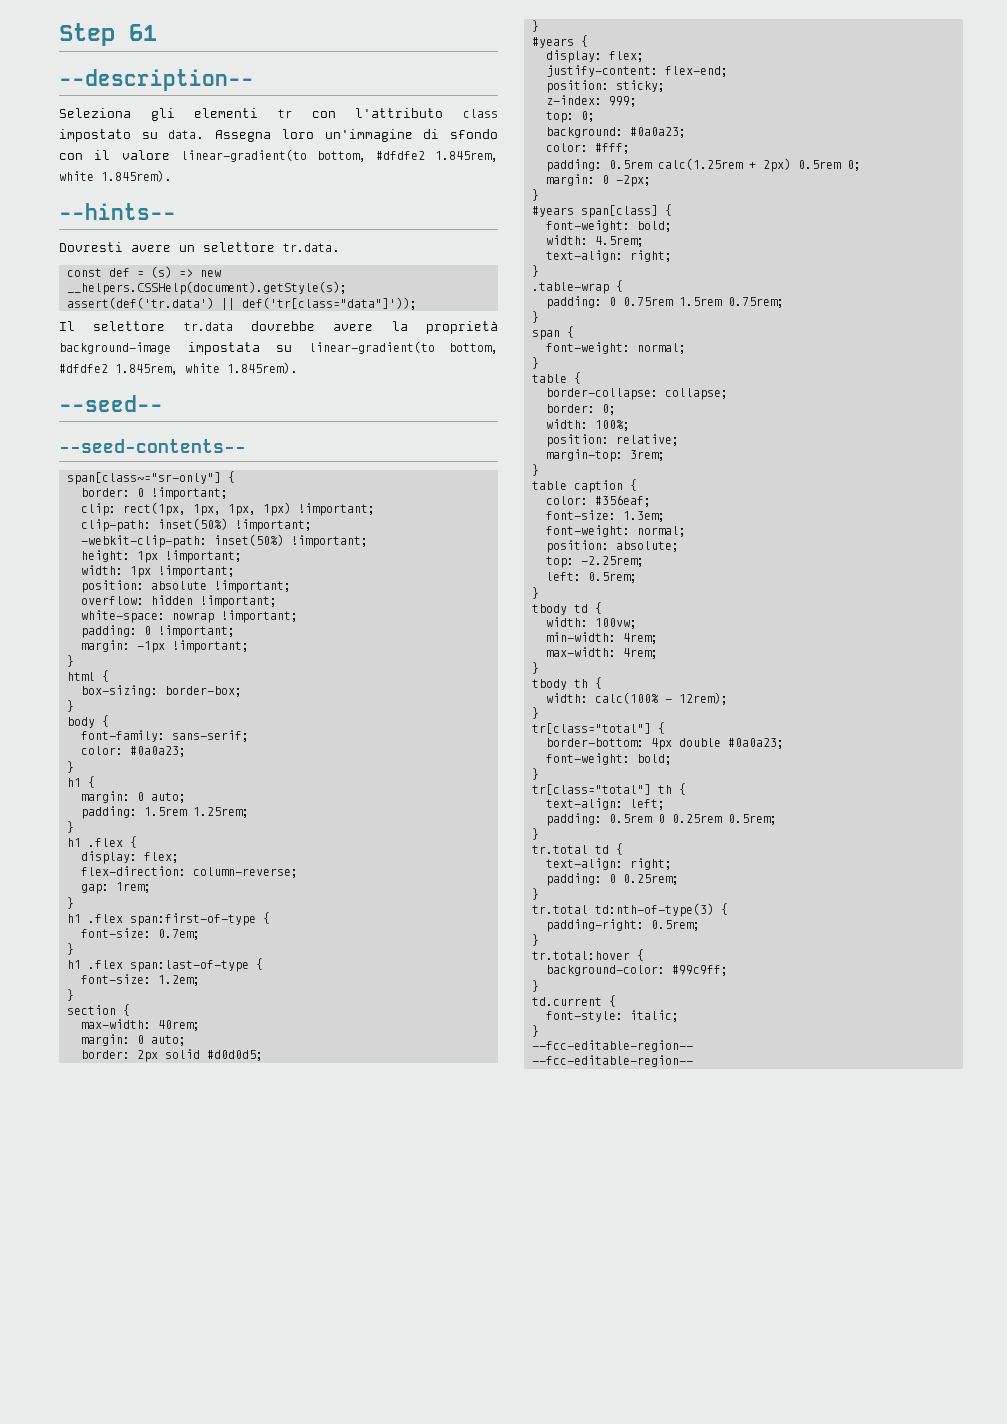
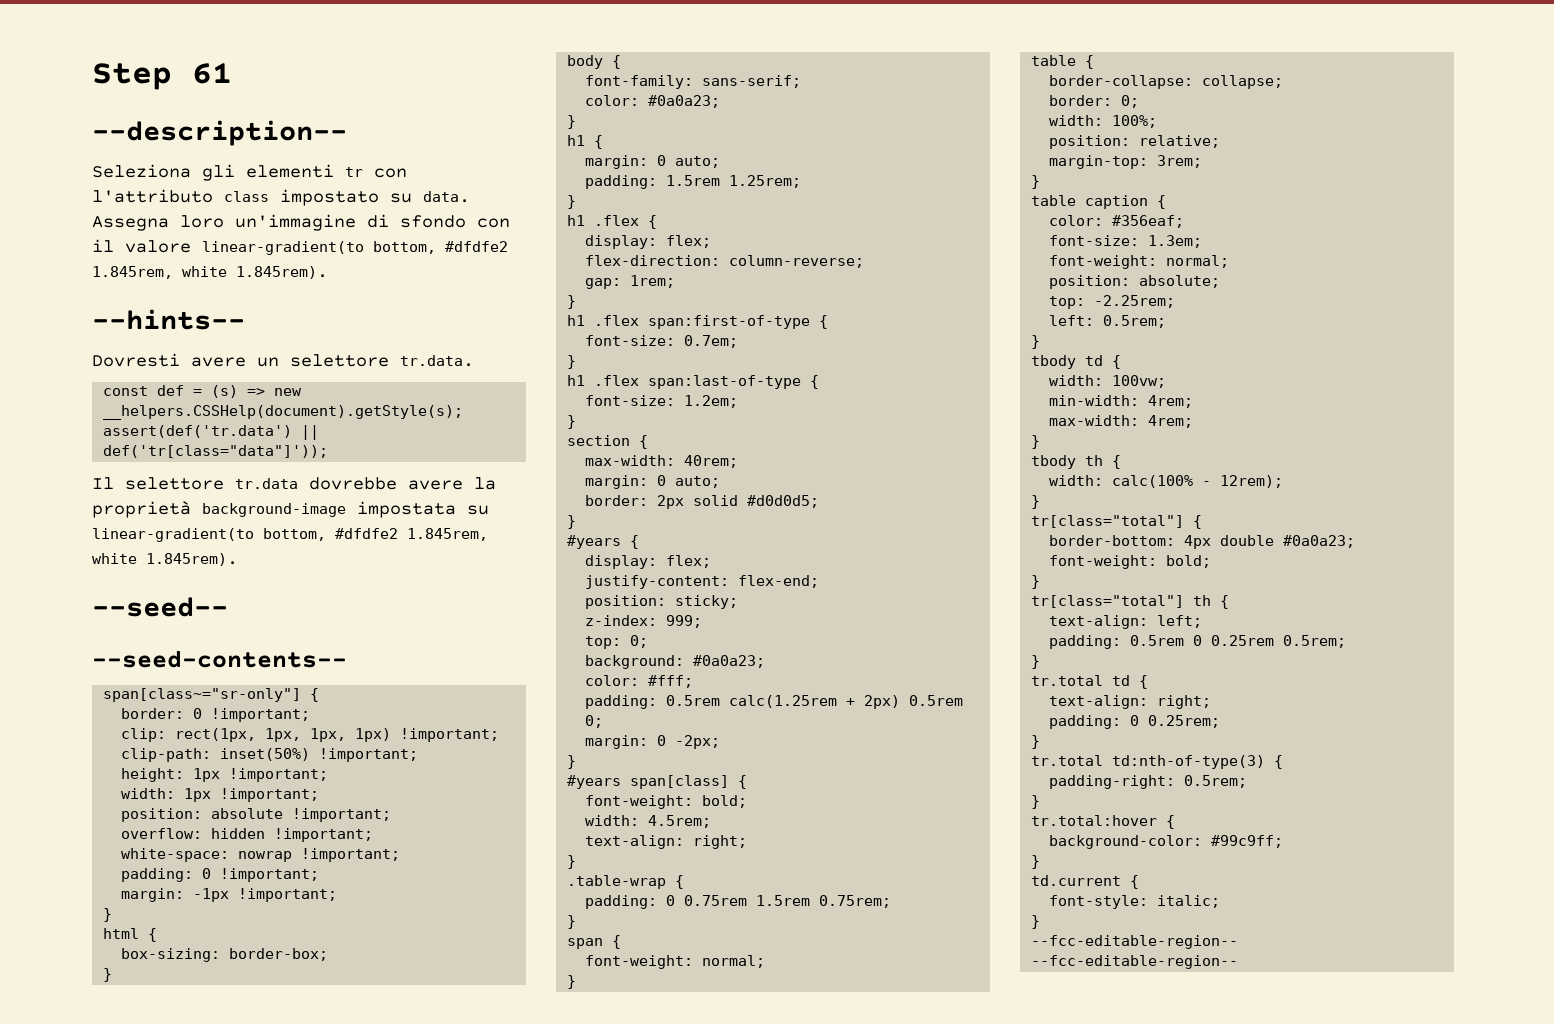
- -webkit-clip-path: inset(50%) !important;

